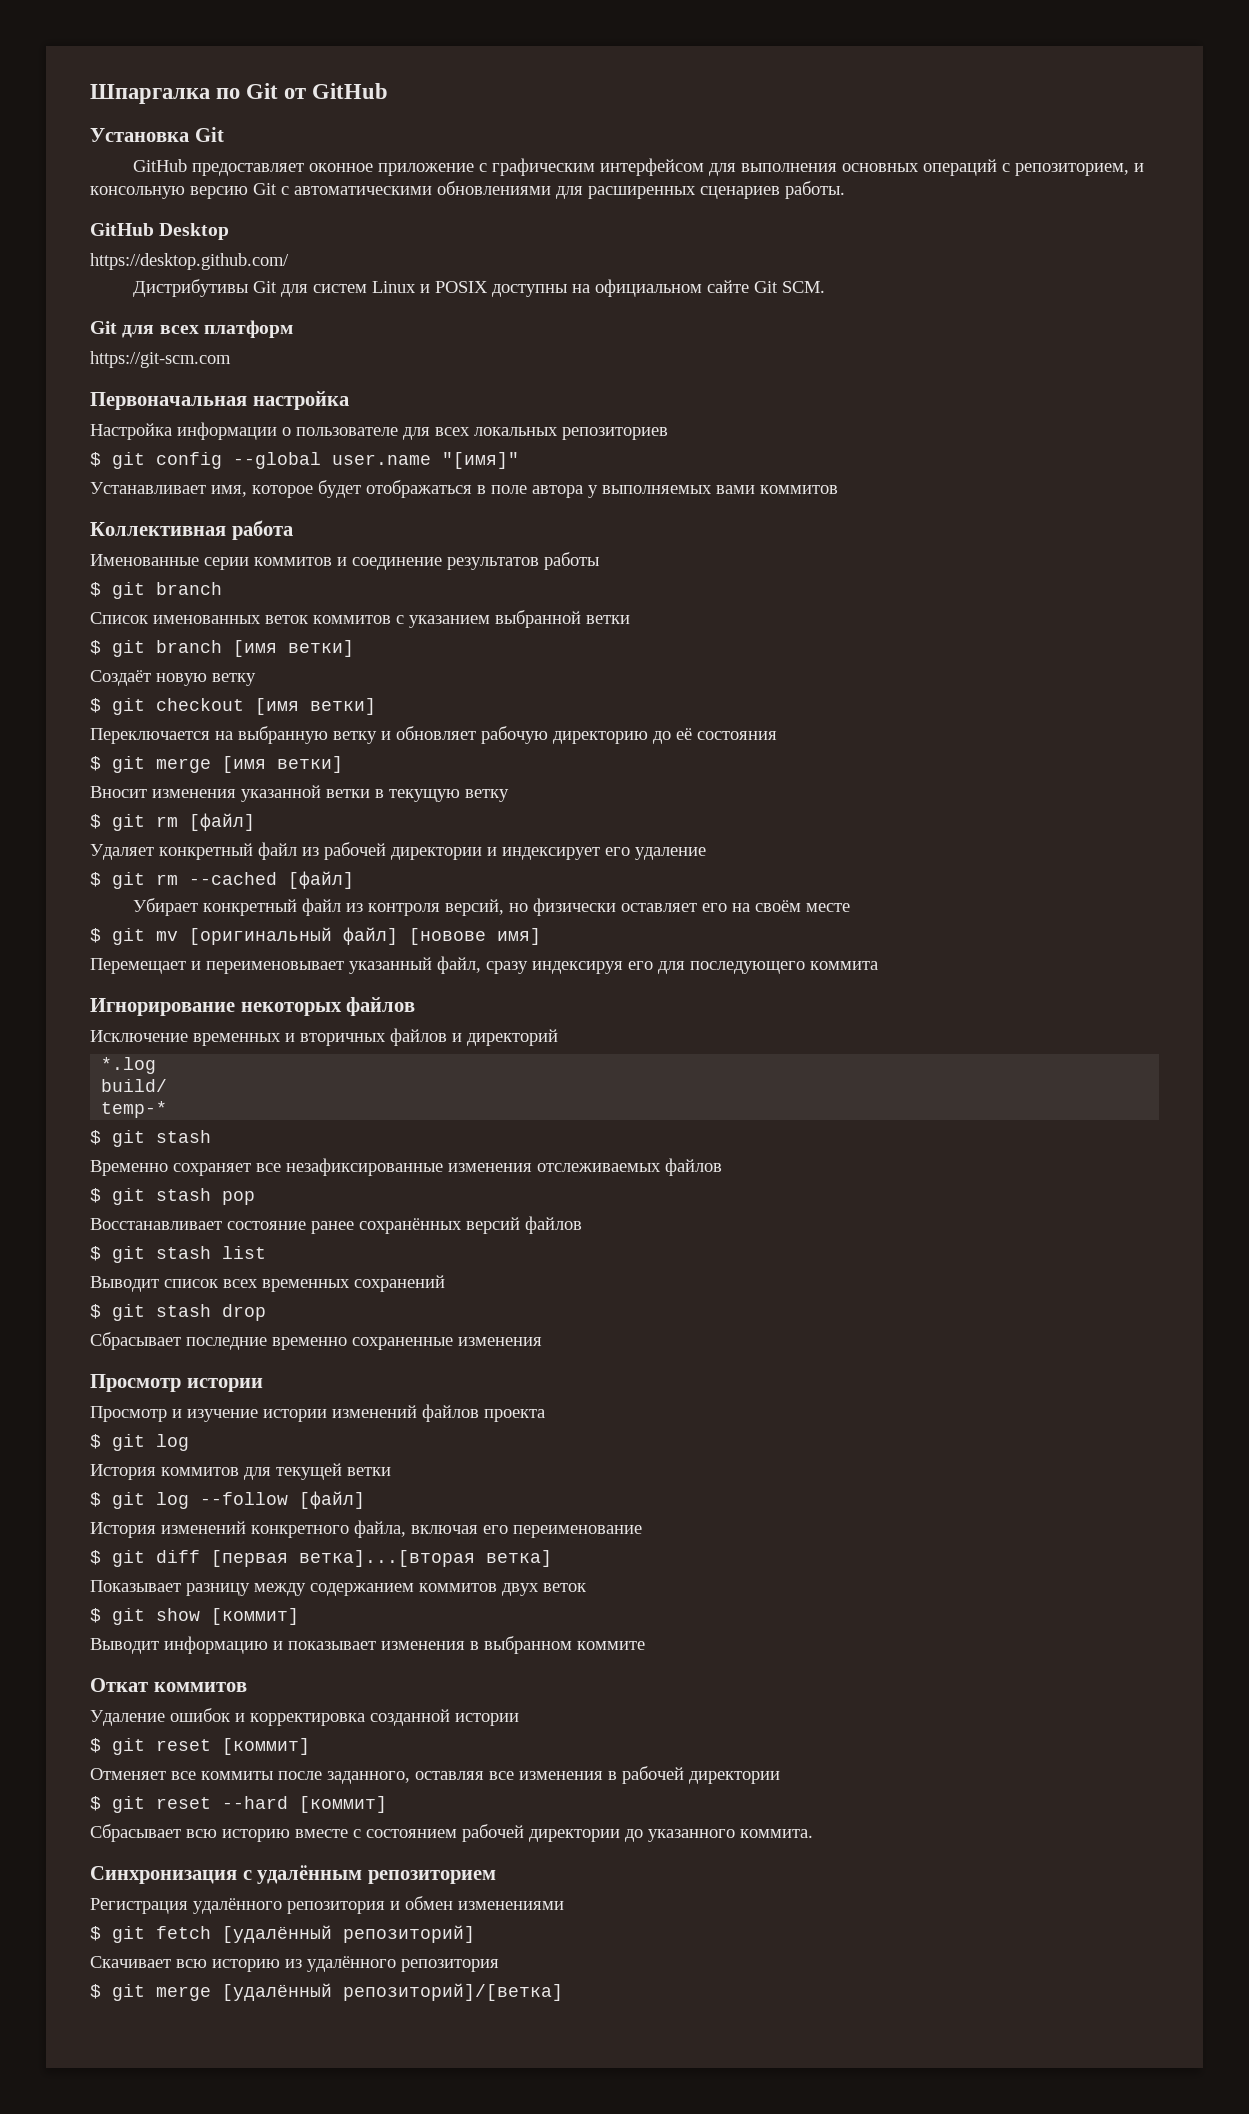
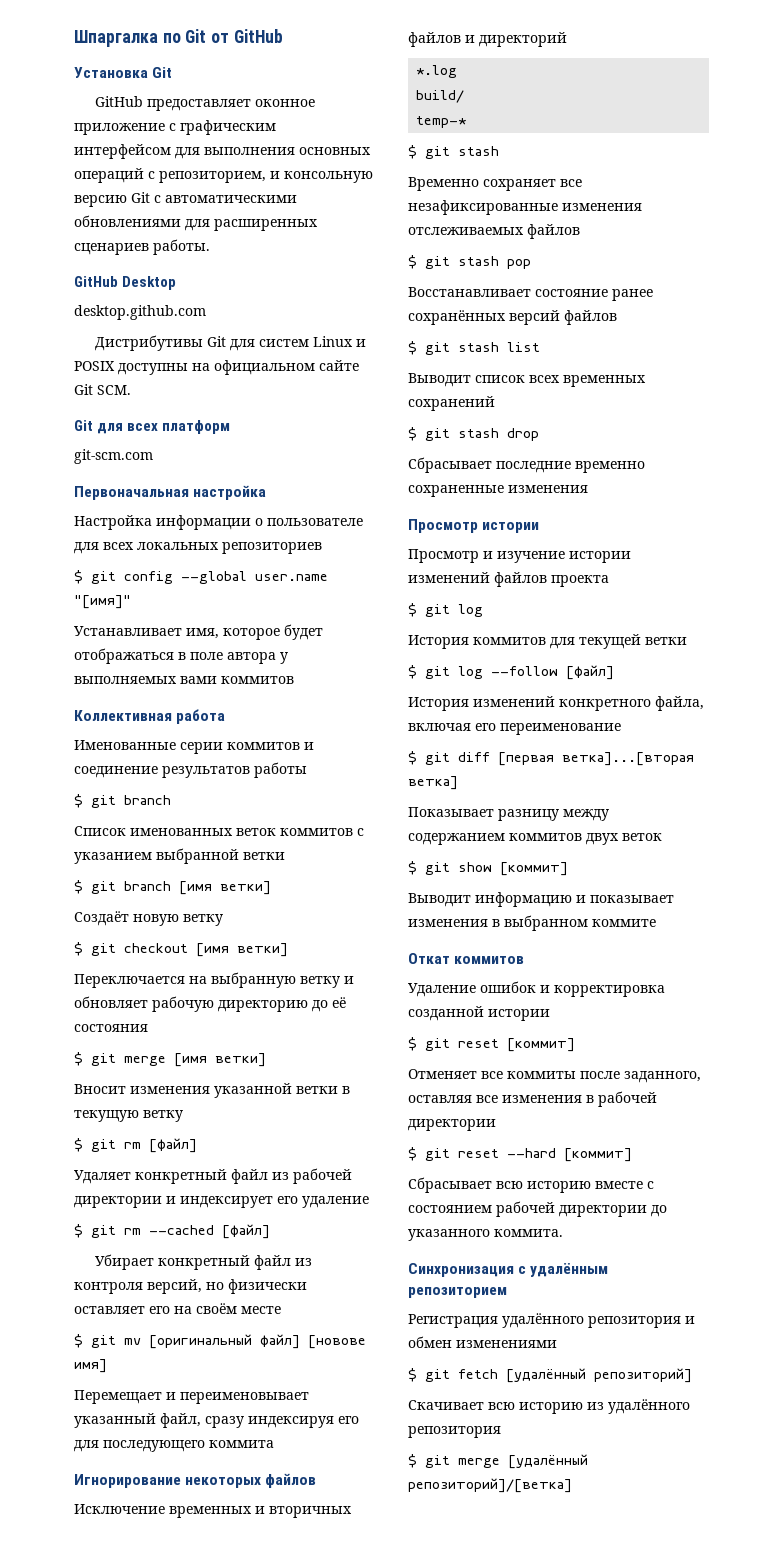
- https://desktop.github.com/
+ desktop.github.com
- https://git-scm.com
+ git-scm.com

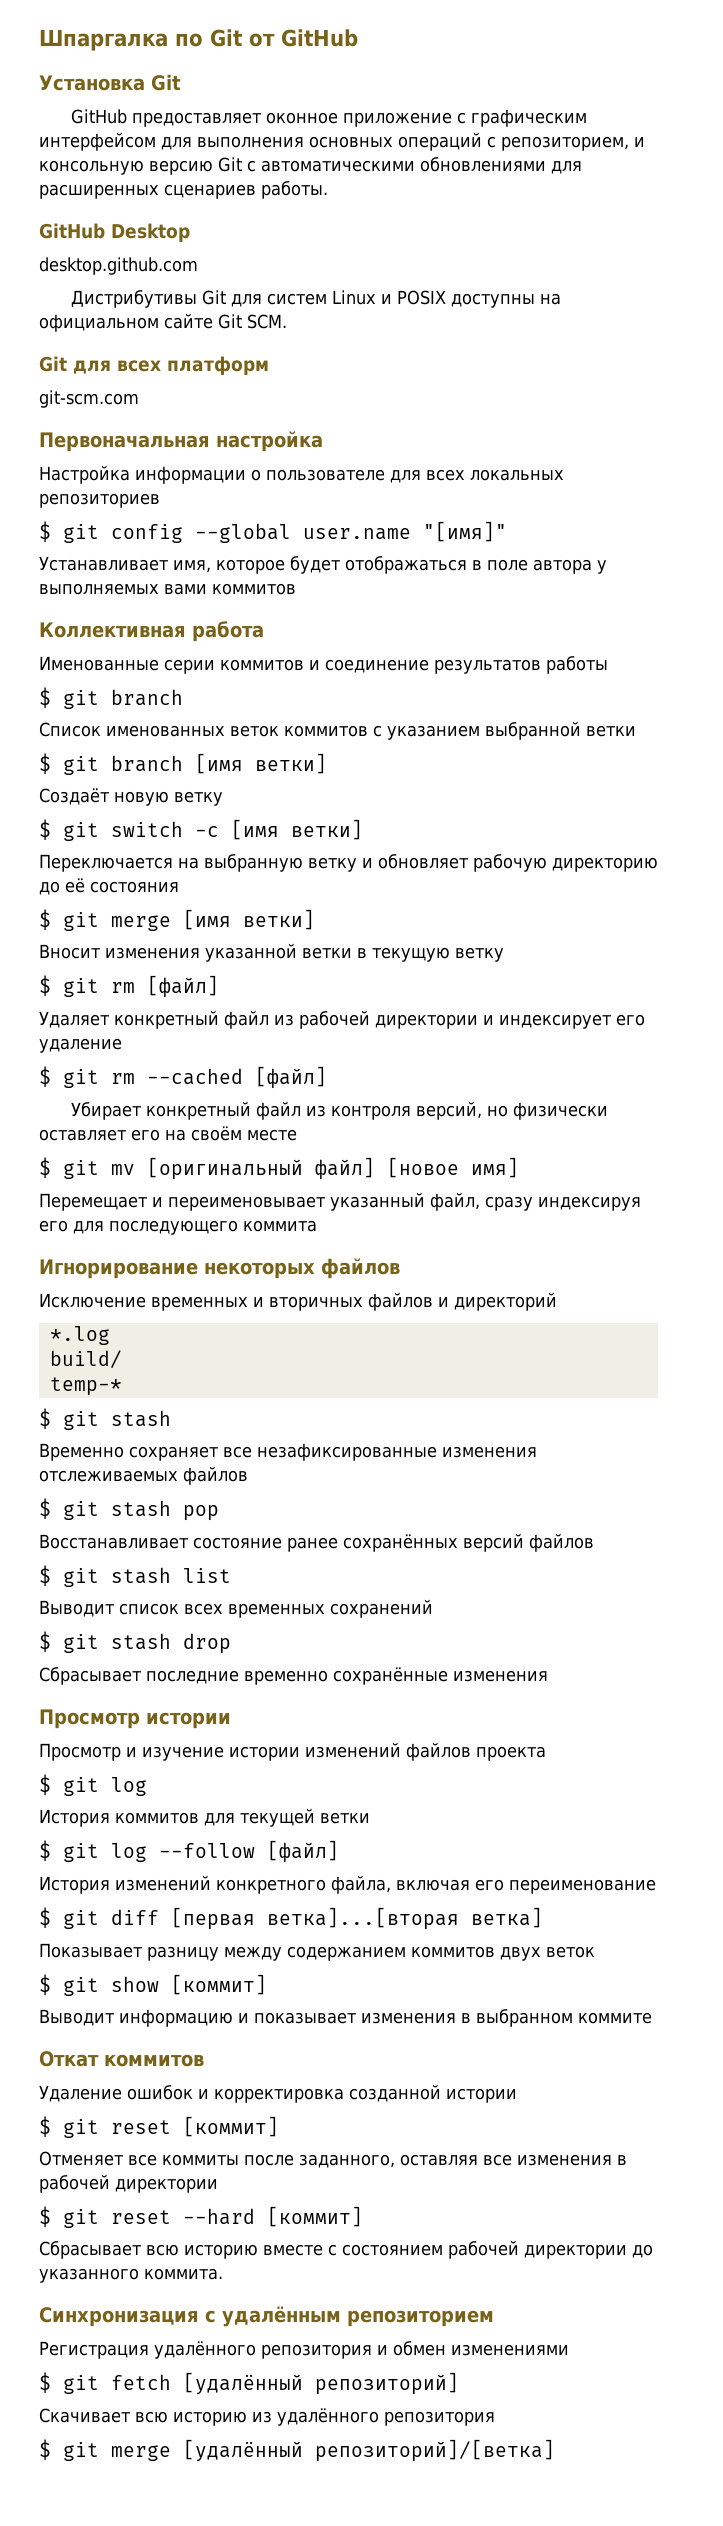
- $ git checkout [имя ветки]
+ $ git switch -c [имя ветки]
- $ git mv [оригинальный файл] [новове имя]
+ $ git mv [оригинальный файл] [новое имя]
- Сбрасывает последние временно сохраненныe изменения
+ Сбрасывает последние временно сохранённыe изменения

